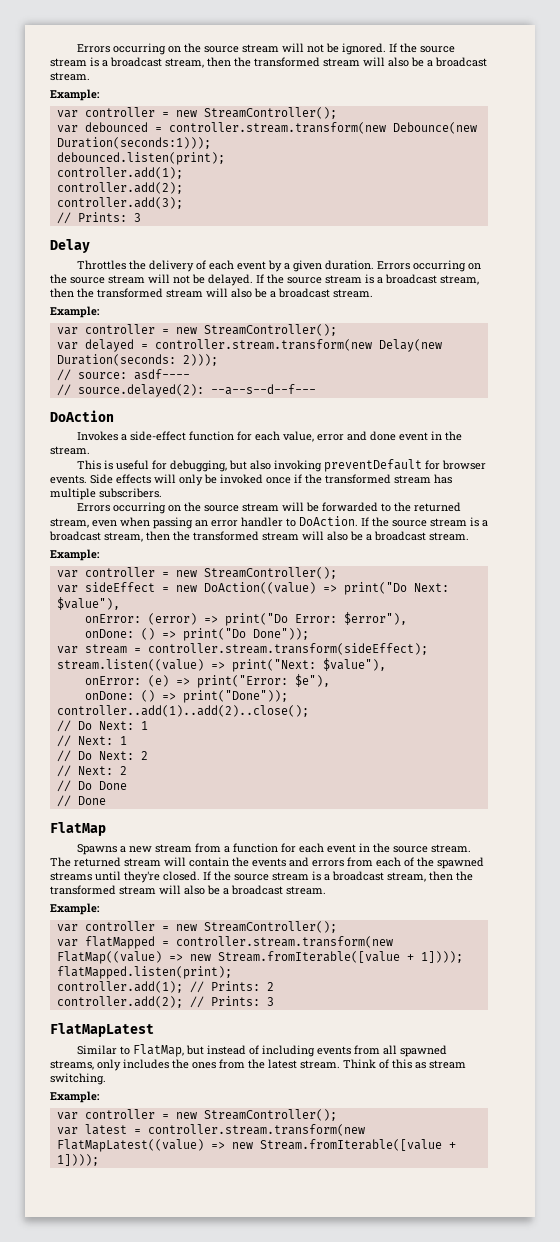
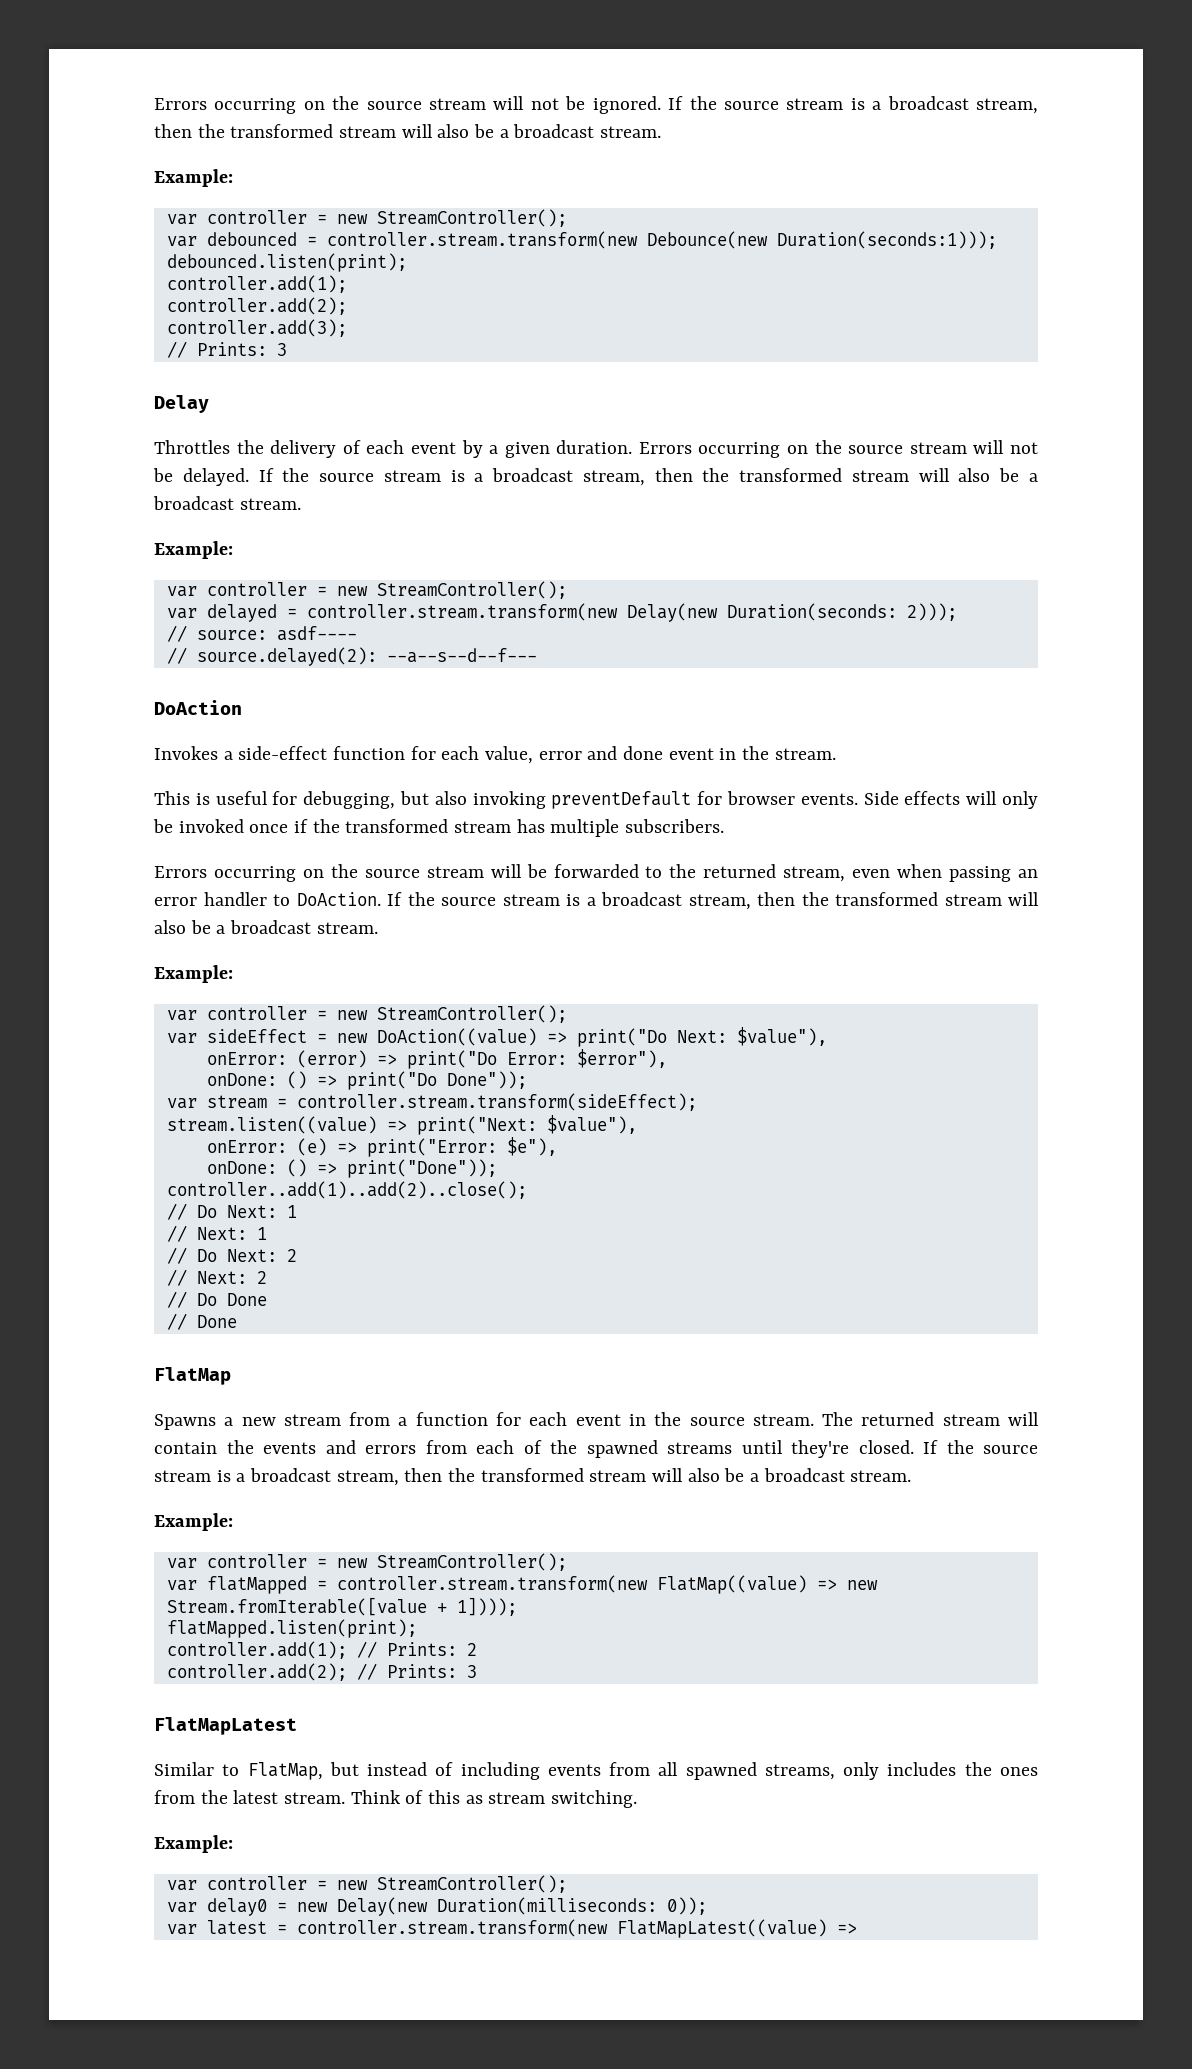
+ var delay0 = new Delay(new Duration(milliseconds: 0));
- var latest = controller.stream.transform(new FlatMapLatest((value) => new Stream.fromIterable([value + 1])));
+ var latest = controller.stream.transform(new FlatMapLatest((value) =>

